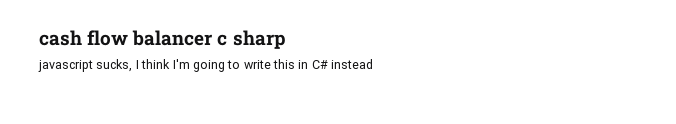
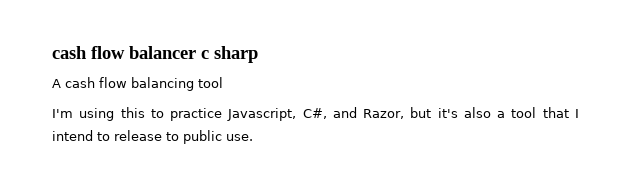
- javascript sucks, I think I'm going to write this in C# instead
+ A cash flow balancing tool
+ I'm using this to practice Javascript, C#, and Razor, but it's also a tool that I intend to release to public use.

